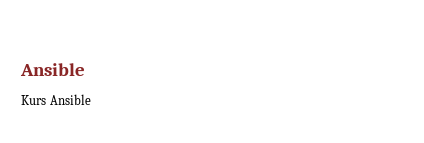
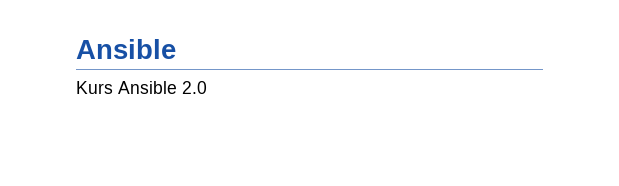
- Kurs Ansible
+ Kurs Ansible 2.0

